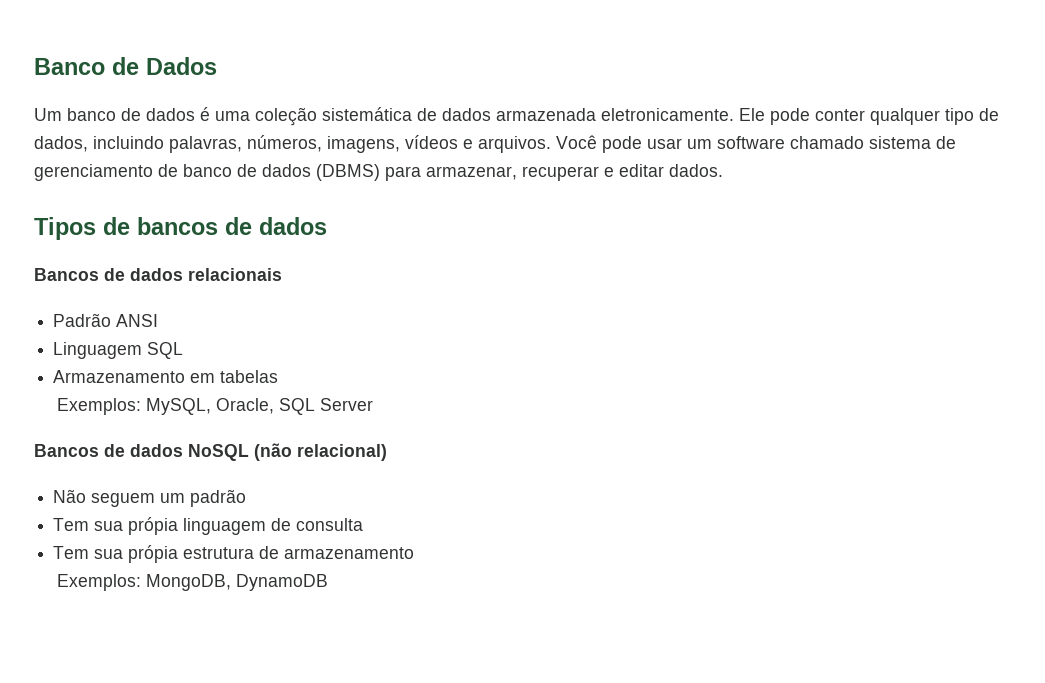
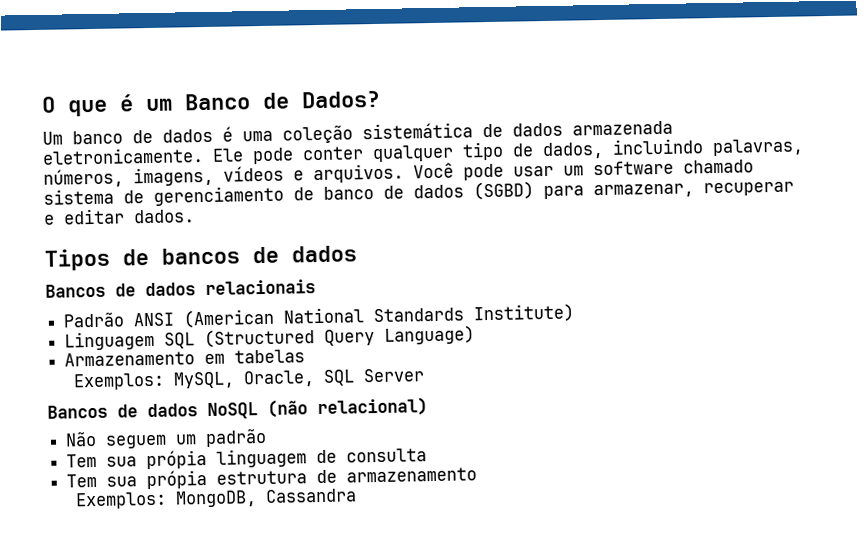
- Banco de Dados
+ O que é um Banco de Dados?
- Você pode usar um software chamado sistema de gerenciamento de banco de dados (DBMS) para armazenar, recuperar e editar dados.
+ Você pode usar um software chamado sistema de gerenciamento de banco de dados (SGBD) para armazenar, recuperar e editar dados.
- Padrão ANSI
+ Padrão ANSI (American National Standards Institute)
- Linguagem SQL
+ Linguagem SQL (Structured Query Language)
- Exemplos: MongoDB, DynamoDB
+ Exemplos: MongoDB, Cassandra

